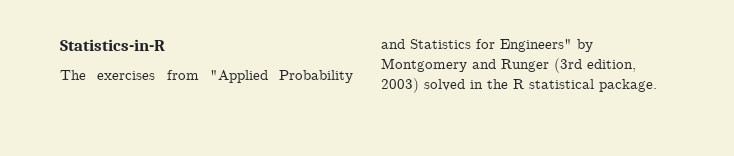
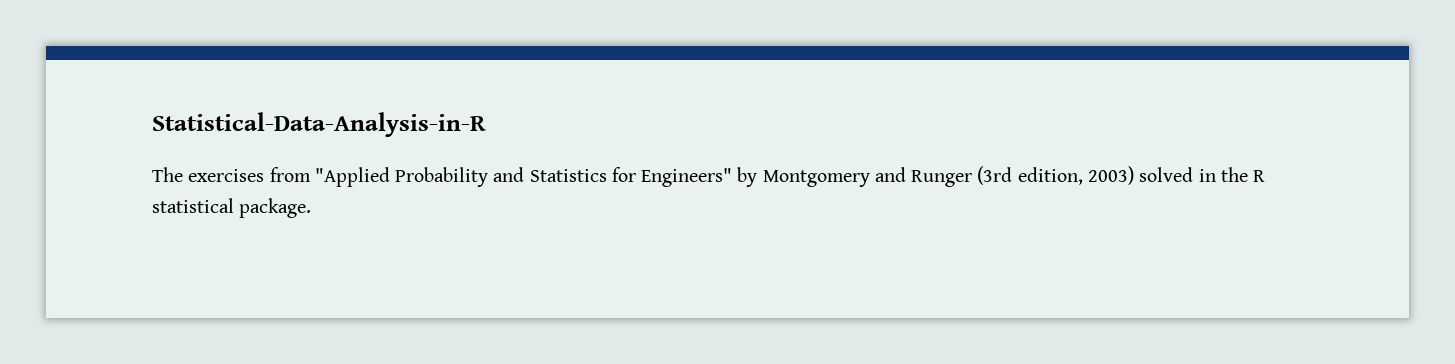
- Statistics-in-R
+ Statistical-Data-Analysis-in-R

